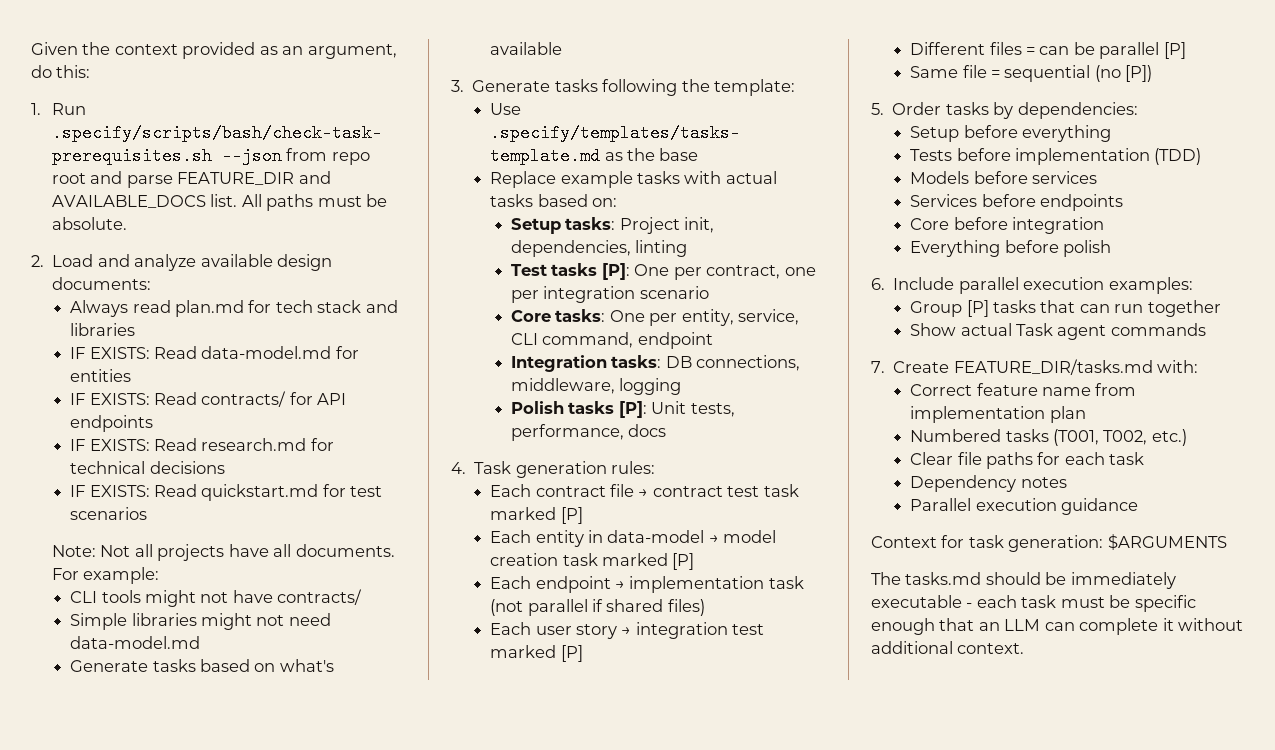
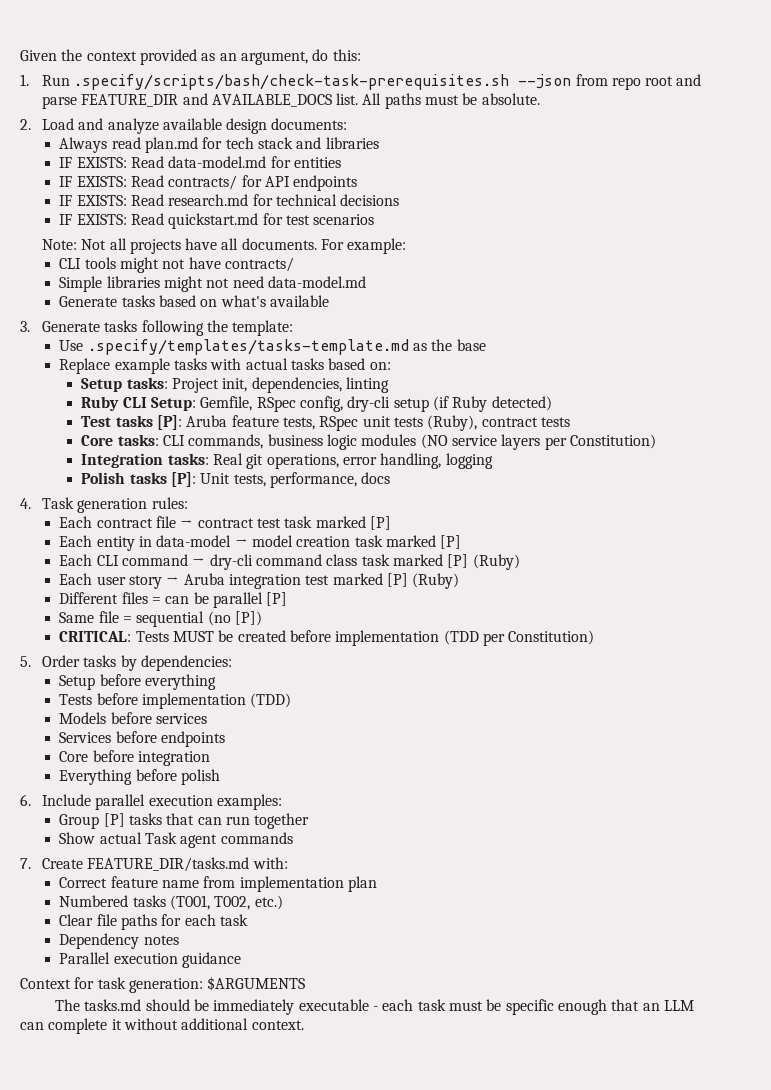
- Test tasks [P]: One per contract, one per integration scenario
- Core tasks: One per entity, service, CLI command, endpoint
- Integration tasks: DB connections, middleware, logging
+ Ruby CLI Setup: Gemfile, RSpec config, dry-cli setup (if Ruby detected)
+ Test tasks [P]: Aruba feature tests, RSpec unit tests (Ruby), contract tests
+ Core tasks: CLI commands, business logic modules (NO service layers per Constitution)
+ Integration tasks: Real git operations, error handling, logging
- Each endpoint → implementation task (not parallel if shared files)
+ Each CLI command → dry-cli command class task marked [P] (Ruby)
- Each user story → integration test marked [P]
+ Each user story → Aruba integration test marked [P] (Ruby)
+ CRITICAL: Tests MUST be created before implementation (TDD per Constitution)

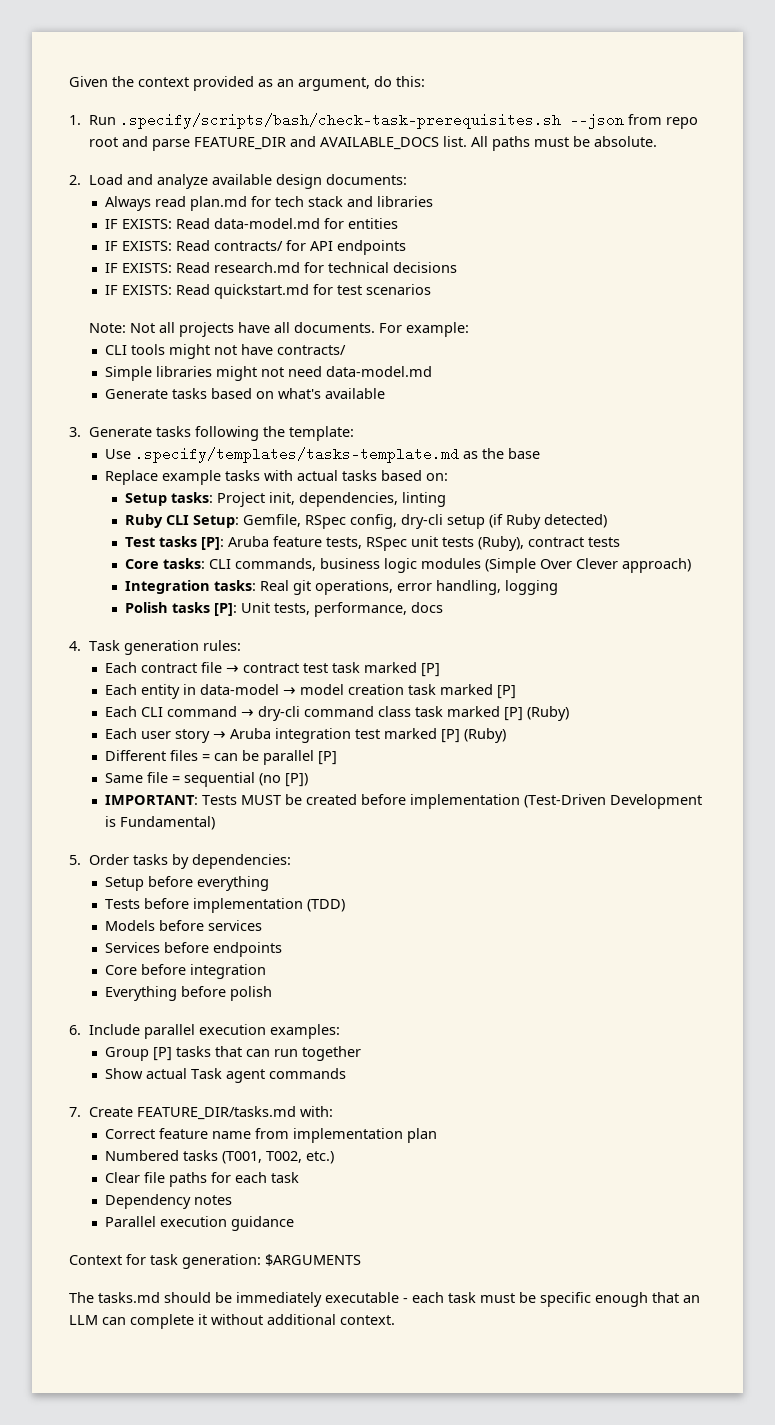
- Core tasks: CLI commands, business logic modules (NO service layers per Constitution)
+ Core tasks: CLI commands, business logic modules (Simple Over Clever approach)
- CRITICAL: Tests MUST be created before implementation (TDD per Constitution)
+ IMPORTANT: Tests MUST be created before implementation (Test-Driven Development is Fundamental)

